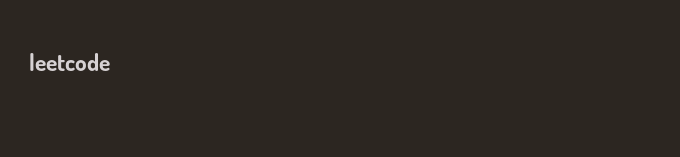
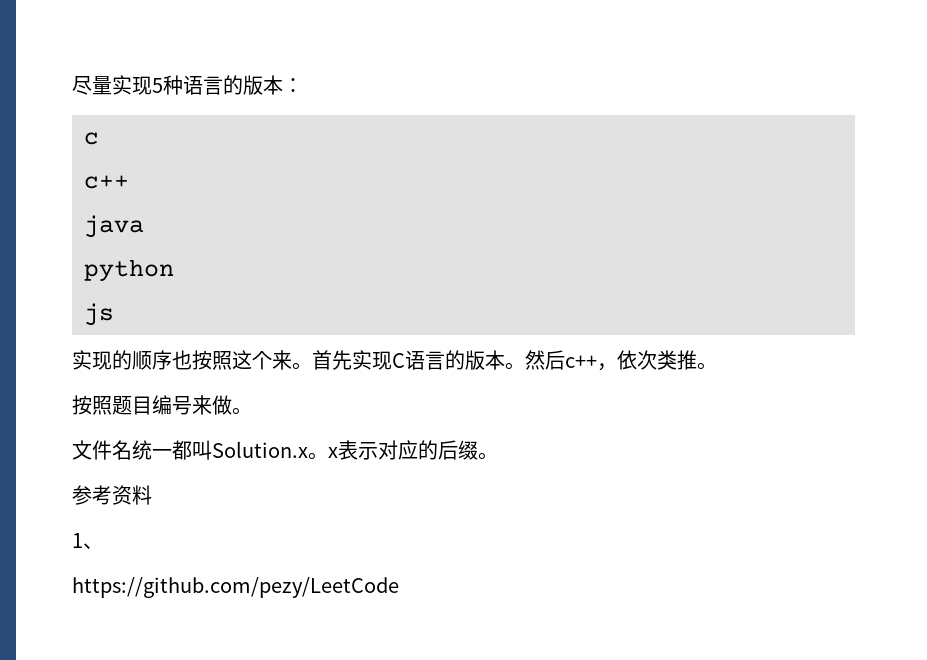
- leetcode
+ 尽量实现5种语言的版本：
+ c
+ c++
+ java
+ python
+ js
+ 实现的顺序也按照这个来。首先实现C语言的版本。然后c++，依次类推。
+ 按照题目编号来做。
+ 文件名统一都叫Solution.x。x表示对应的后缀。
+ 参考资料
+ 1、
+ https://github.com/pezy/LeetCode

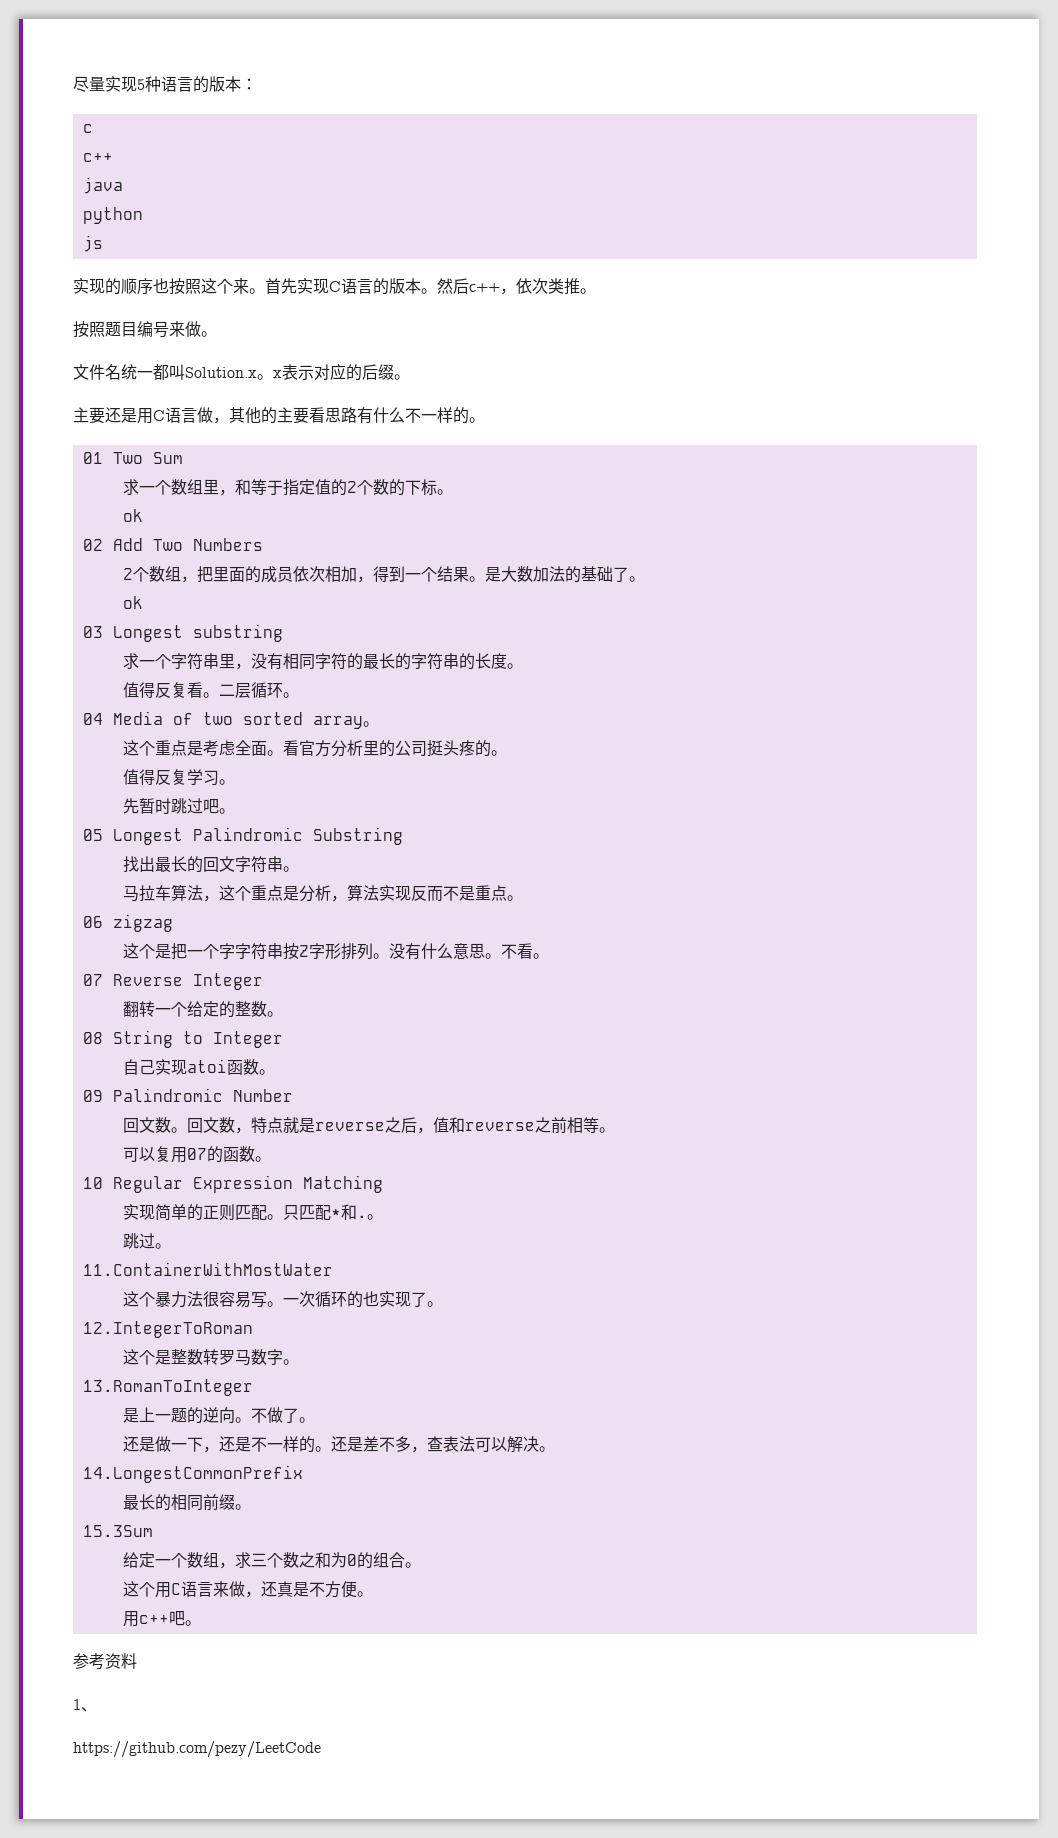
+ 主要还是用C语言做，其他的主要看思路有什么不一样的。
+ 01 Two Sum
+ 求一个数组里，和等于指定值的2个数的下标。
+ ok
+ 02 Add Two Numbers
+ 2个数组，把里面的成员依次相加，得到一个结果。是大数加法的基础了。
+ ok
+ 03 Longest substring
+ 求一个字符串里，没有相同字符的最长的字符串的长度。
+ 值得反复看。二层循环。
+ 04 Media of two sorted array。
+ 这个重点是考虑全面。看官方分析里的公司挺头疼的。
+ 值得反复学习。
+ 先暂时跳过吧。
+ 05 Longest Palindromic Substring
+ 找出最长的回文字符串。
+ 马拉车算法，这个重点是分析，算法实现反而不是重点。
+ 06 zigzag
+ 这个是把一个字字符串按Z字形排列。没有什么意思。不看。
+ 07 Reverse Integer
+ 翻转一个给定的整数。
+ 08 String to Integer
+ 自己实现atoi函数。
+ 09 Palindromic Number
+ 回文数。回文数，特点就是reverse之后，值和reverse之前相等。
+ 可以复用07的函数。
+ 10 Regular Expression Matching
+ 实现简单的正则匹配。只匹配*和.。
+ 跳过。
+ 11.ContainerWithMostWater
+ 这个暴力法很容易写。一次循环的也实现了。
+ 12.IntegerToRoman
+ 这个是整数转罗马数字。
+ 13.RomanToInteger
+ 是上一题的逆向。不做了。
+ 还是做一下，还是不一样的。还是差不多，查表法可以解决。
+ 14.LongestCommonPrefix
+ 最长的相同前缀。
+ 15.3Sum
+ 给定一个数组，求三个数之和为0的组合。
+ 这个用C语言来做，还真是不方便。
+ 用c++吧。

